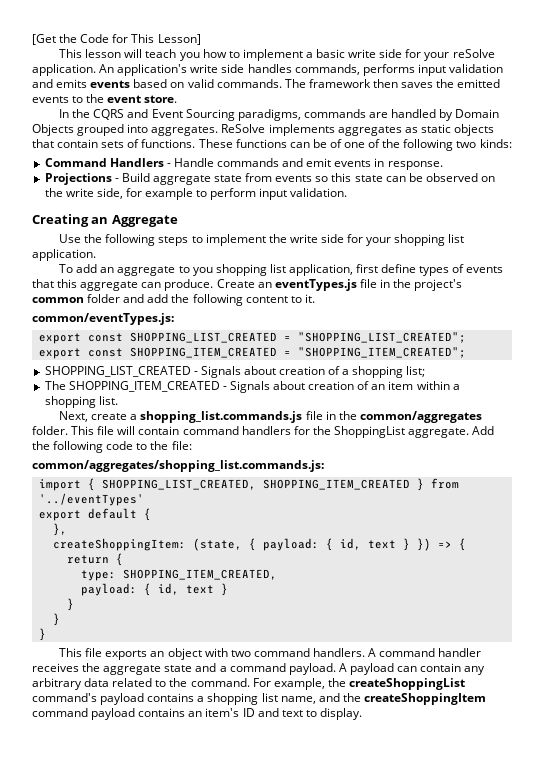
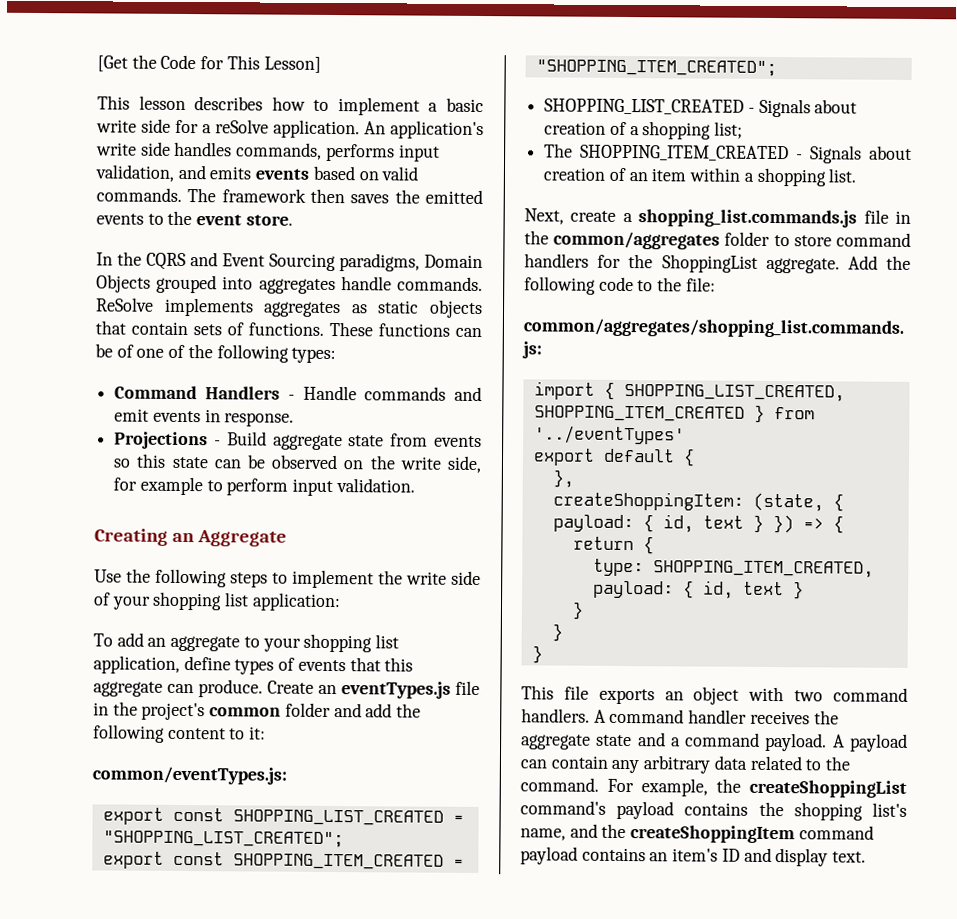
- This lesson will teach you how to implement a basic write side for your reSolve application.
+ This lesson describes how to implement a basic write side for a reSolve application.
- An application's write side handles commands, performs input validation and emits events based on valid commands.
+ An application's write side handles commands, performs input validation, and emits events based on valid commands.
- In the CQRS and Event Sourcing paradigms, commands are handled by Domain Objects grouped into aggregates.
+ In the CQRS and Event Sourcing paradigms, Domain Objects grouped into aggregates handle commands.
- These functions can be of one of the following two kinds:
+ These functions can be of one of the following types:
- Use the following steps to implement the write side for your shopping list application.
+ Use the following steps to implement the write side of your shopping list application:
- To add an aggregate to you shopping list application, first define types of events that this aggregate can produce.
+ To add an aggregate to your shopping list application, define types of events that this aggregate can produce.
- Create an eventTypes.js file in the project's common folder and add the following content to it.
+ Create an eventTypes.js file in the project's common folder and add the following content to it:
- Next, create a shopping_list.commands.js file in the common/aggregates folder. This file will contain command handlers for the ShoppingList aggregate.
+ Next, create a shopping_list.commands.js file in the common/aggregates folder to store command handlers for the ShoppingList aggregate.
- For example, the createShoppingList command's payload contains a shopping list name, and the createShoppingItem command payload contains an item's ID and text to display.
+ For example, the createShoppingList command's payload contains the shopping list's name, and the createShoppingItem command payload contains an item's ID and display text.

